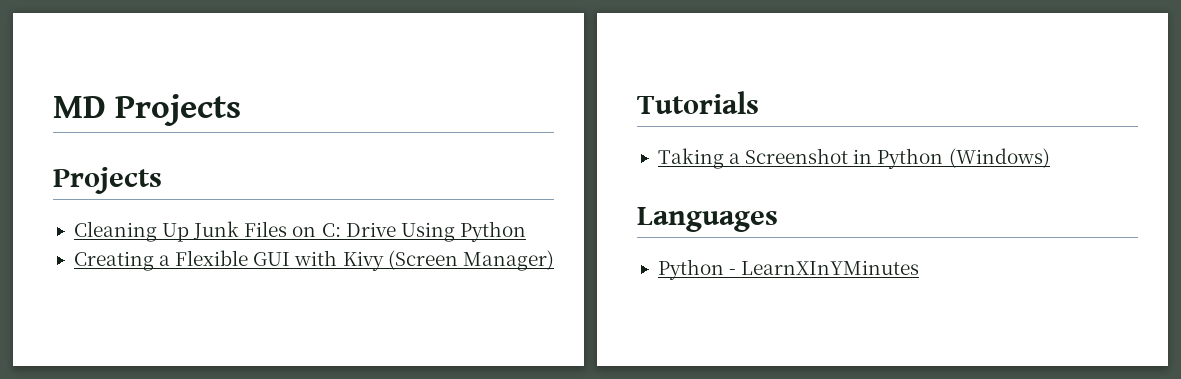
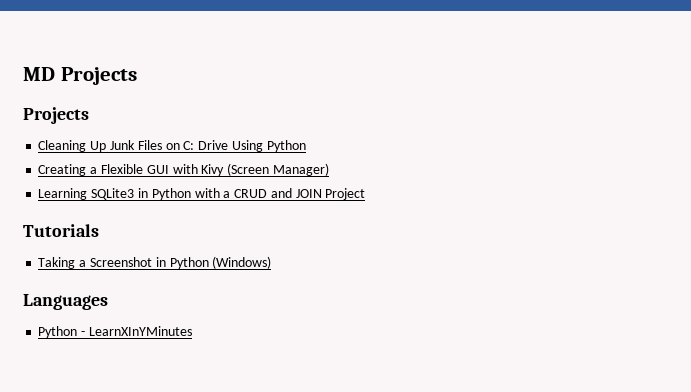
+ Learning SQLite3 in Python with a CRUD and JOIN Project

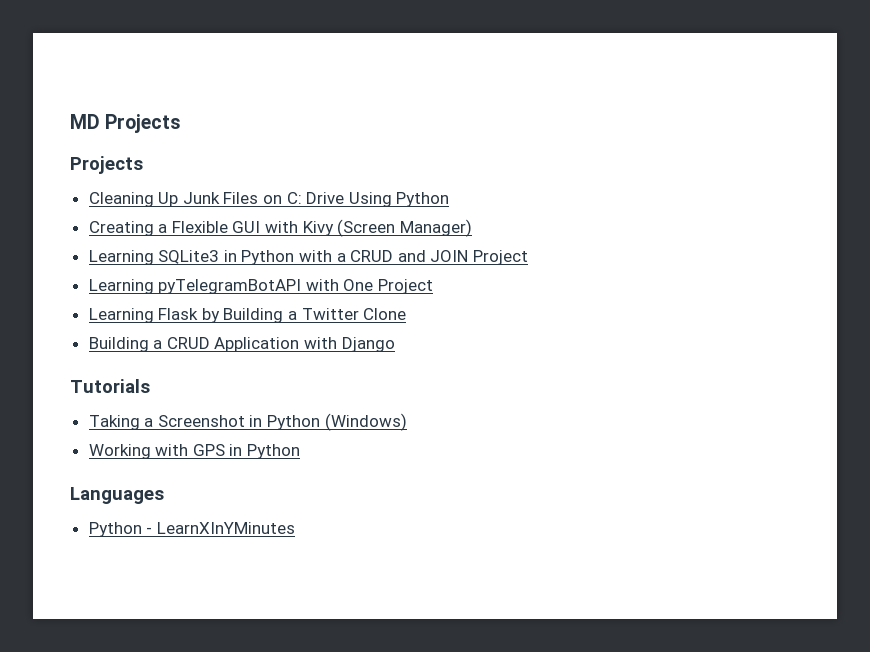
+ Learning pyTelegramBotAPI with One Project
+ Learning Flask by Building a Twitter Clone
+ Building a CRUD Application with Django
+ Working with GPS in Python

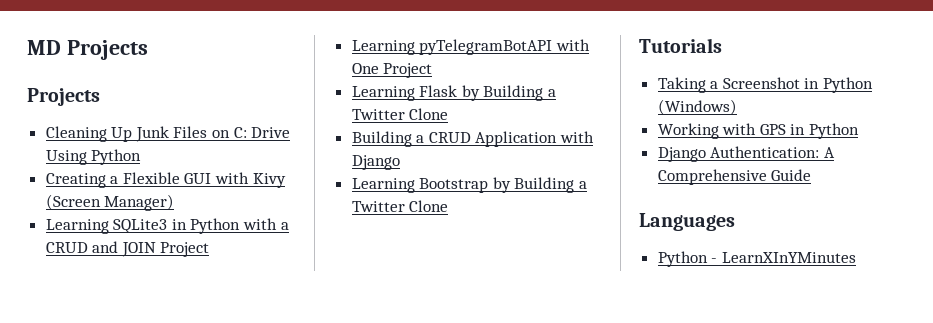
+ Learning Bootstrap by Building a Twitter Clone
+ Django Authentication: A Comprehensive Guide

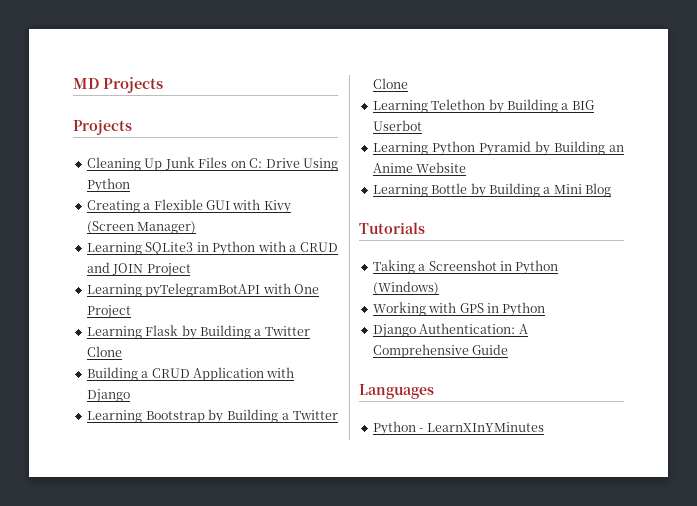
+ Learning Telethon by Building a BIG Userbot
+ Learning Python Pyramid by Building an Anime Website
+ Learning Bottle by Building a Mini Blog

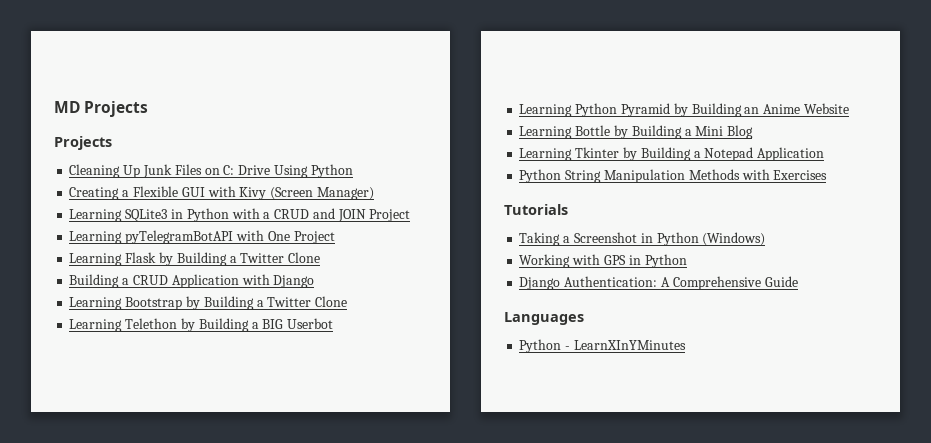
+ Learning Tkinter by Building a Notepad Application
+ Python String Manipulation Methods with Exercises

